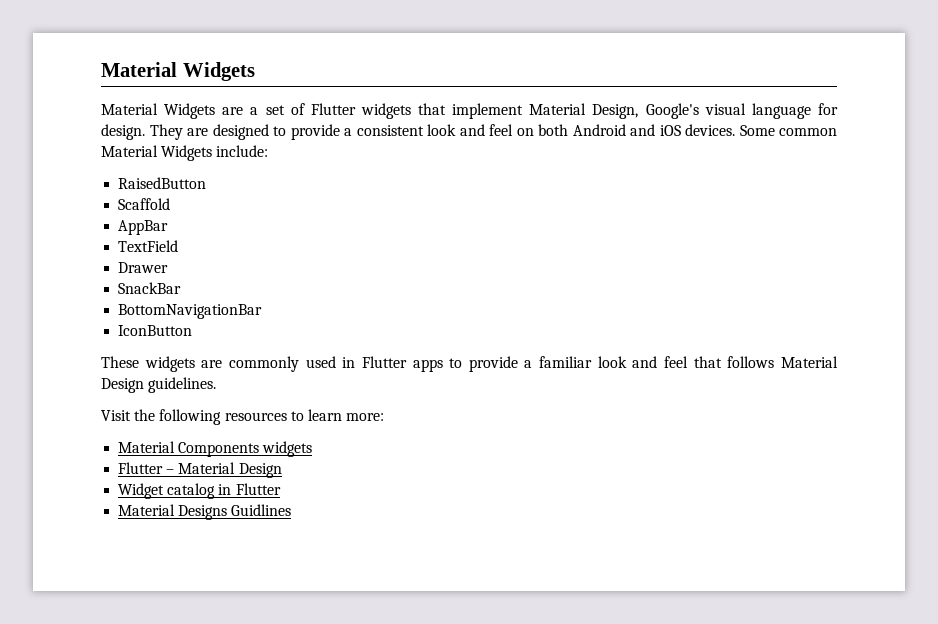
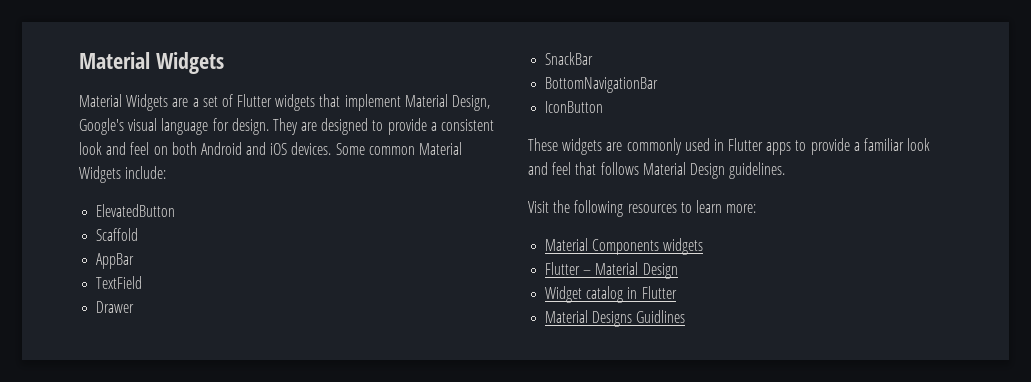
- RaisedButton
+ ElevatedButton

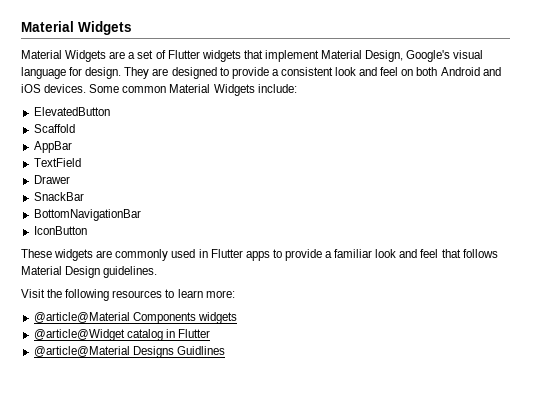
- Material Components widgets
+ @article@Material Components widgets
- Flutter – Material Design
- Widget catalog in Flutter
+ @article@Widget catalog in Flutter
- Material Designs Guidlines
+ @article@Material Designs Guidlines

